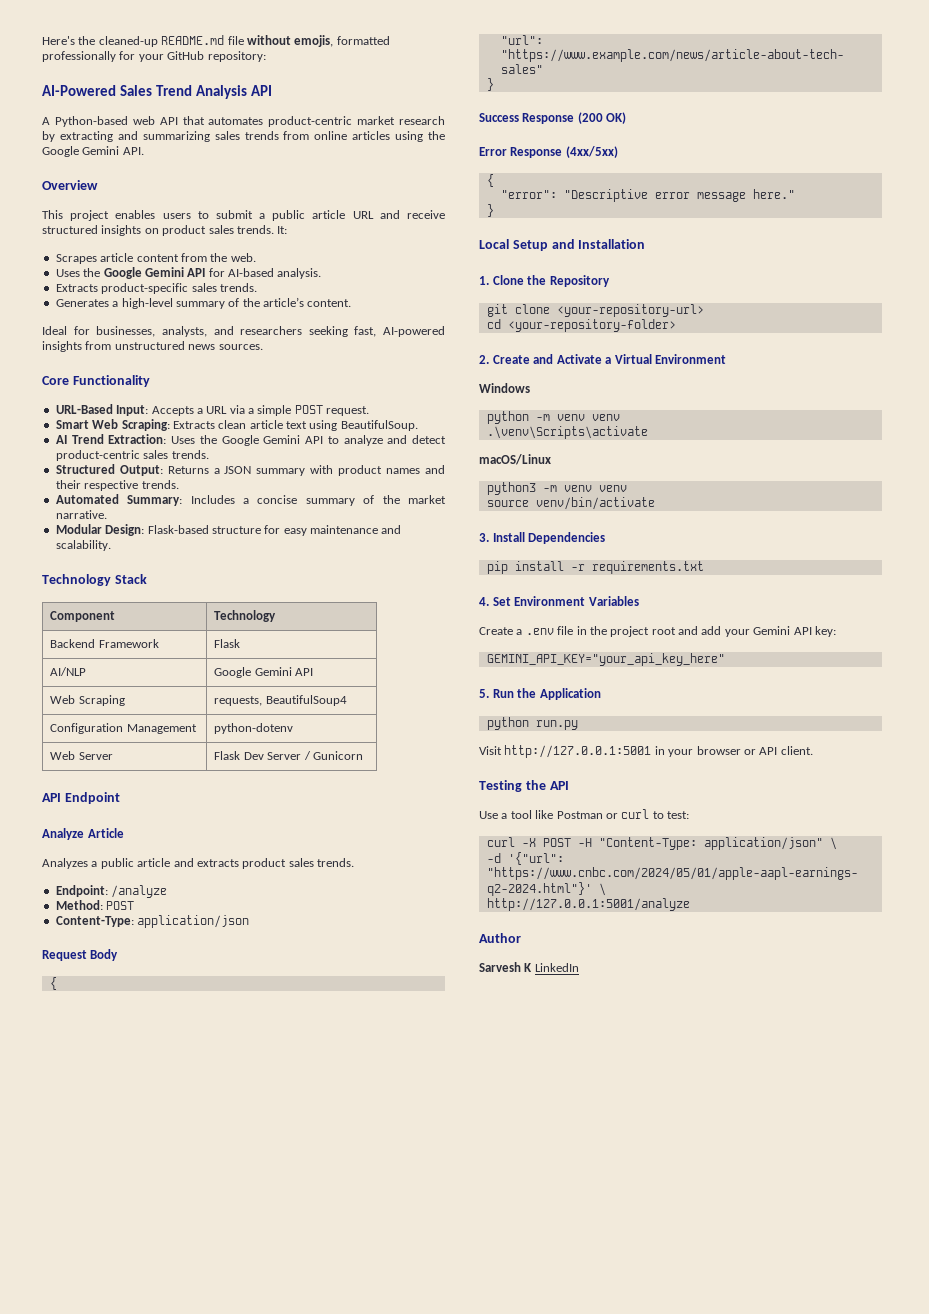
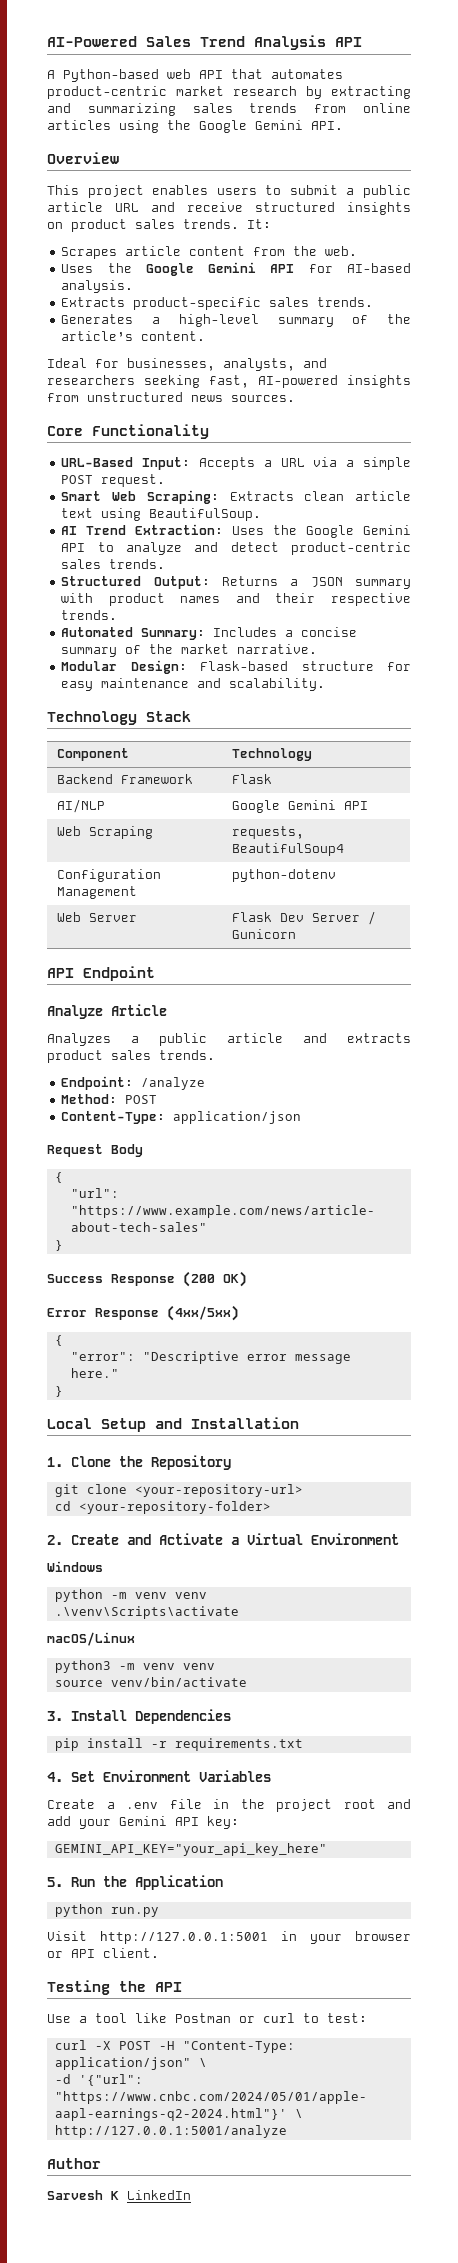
- Here's the cleaned-up README.md file without emojis, formatted professionally for your GitHub repository:

